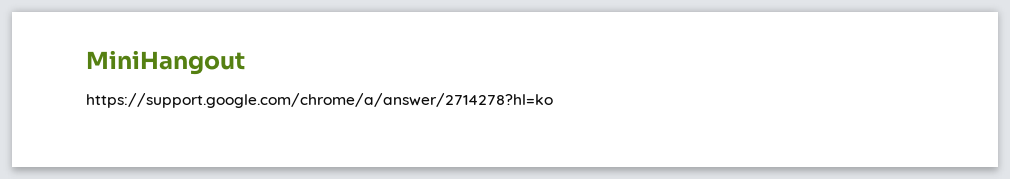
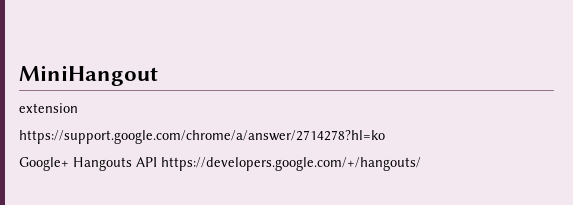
+ extension
+ Google+ Hangouts API https://developers.google.com/+/hangouts/

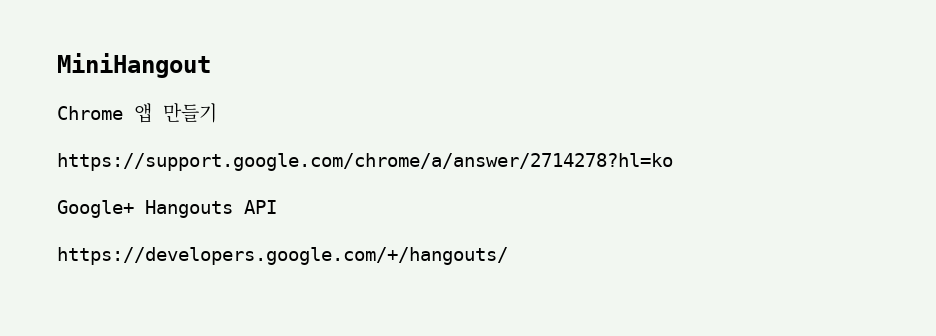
- extension
+ Chrome 앱 만들기
- Google+ Hangouts API https://developers.google.com/+/hangouts/
+ Google+ Hangouts API
+ https://developers.google.com/+/hangouts/

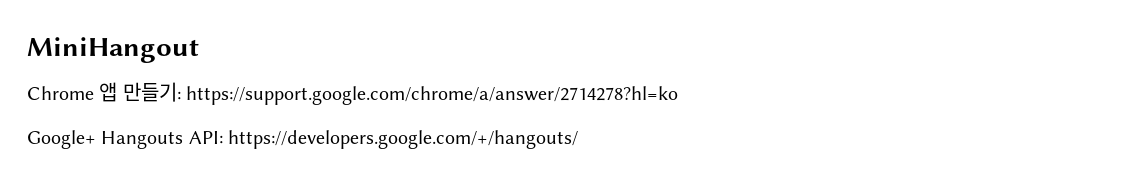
- Chrome 앱 만들기
- https://support.google.com/chrome/a/answer/2714278?hl=ko
+ Chrome 앱 만들기: https://support.google.com/chrome/a/answer/2714278?hl=ko
- Google+ Hangouts API
- https://developers.google.com/+/hangouts/
+ Google+ Hangouts API: https://developers.google.com/+/hangouts/

